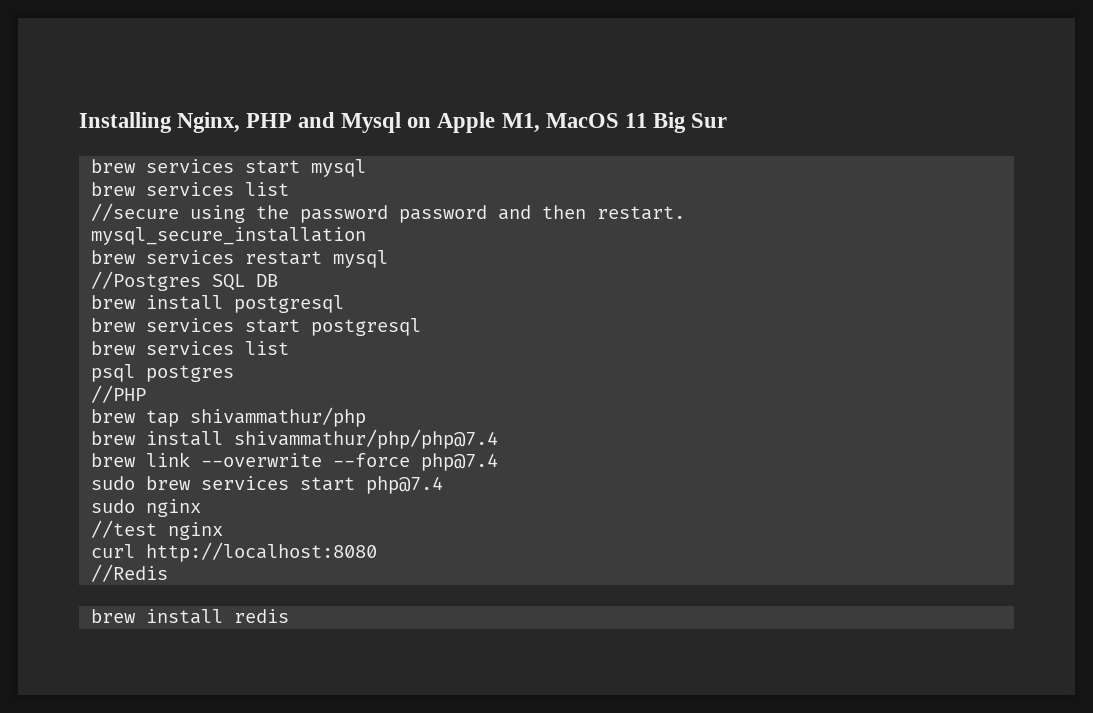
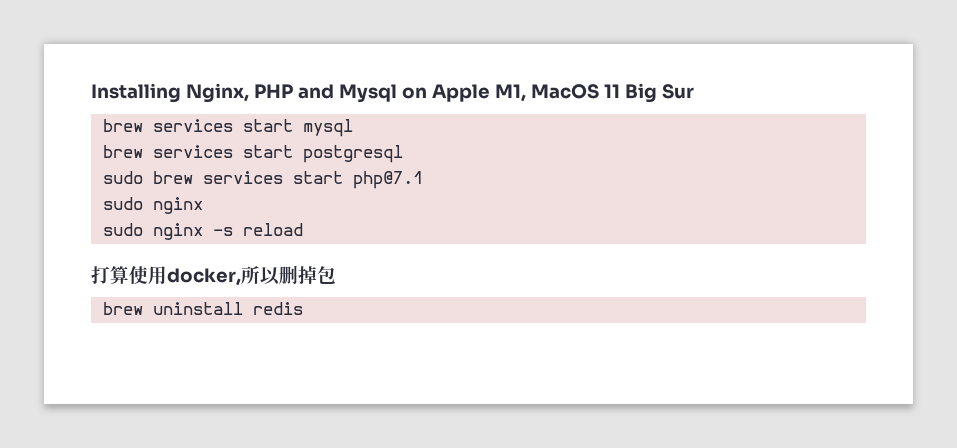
  brew services start mysql
- brew services list
- //secure using the password password and then restart.
- mysql_secure_installation
- brew services restart mysql
- //Postgres SQL DB
- brew install postgresql
  brew services start postgresql
- brew services list
- psql postgres
- //PHP
- brew tap shivammathur/php
- brew install shivammathur/php/php@7.4
- brew link --overwrite --force php@7.4
- sudo brew services start php@7.4
+ sudo brew services start php@7.1
- //test nginx
- curl http://localhost:8080
- //Redis
- brew install redis
+ sudo nginx -s reload
+ 打算使用docker,所以删掉包
+ brew uninstall redis

